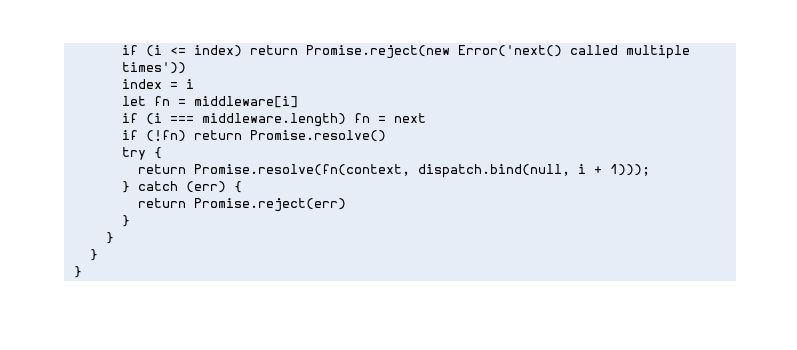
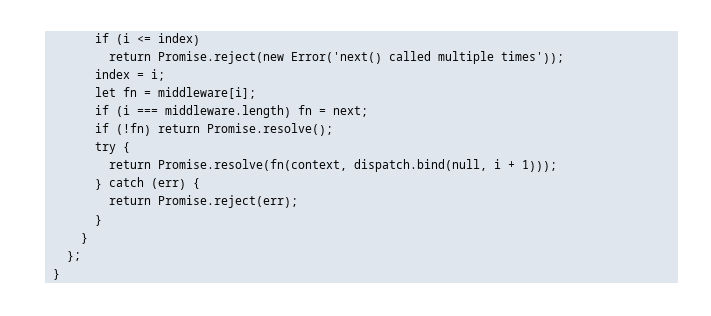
- if (i <= index) return Promise.reject(new Error('next() called multiple times'))
+ if (i <= index)
+ return Promise.reject(new Error('next() called multiple times'));
- index = i
+ index = i;
- let fn = middleware[i]
+ let fn = middleware[i];
- if (i === middleware.length) fn = next
+ if (i === middleware.length) fn = next;
- if (!fn) return Promise.resolve()
+ if (!fn) return Promise.resolve();
- return Promise.reject(err)
+ return Promise.reject(err);
  }
  }
- }
+ };

